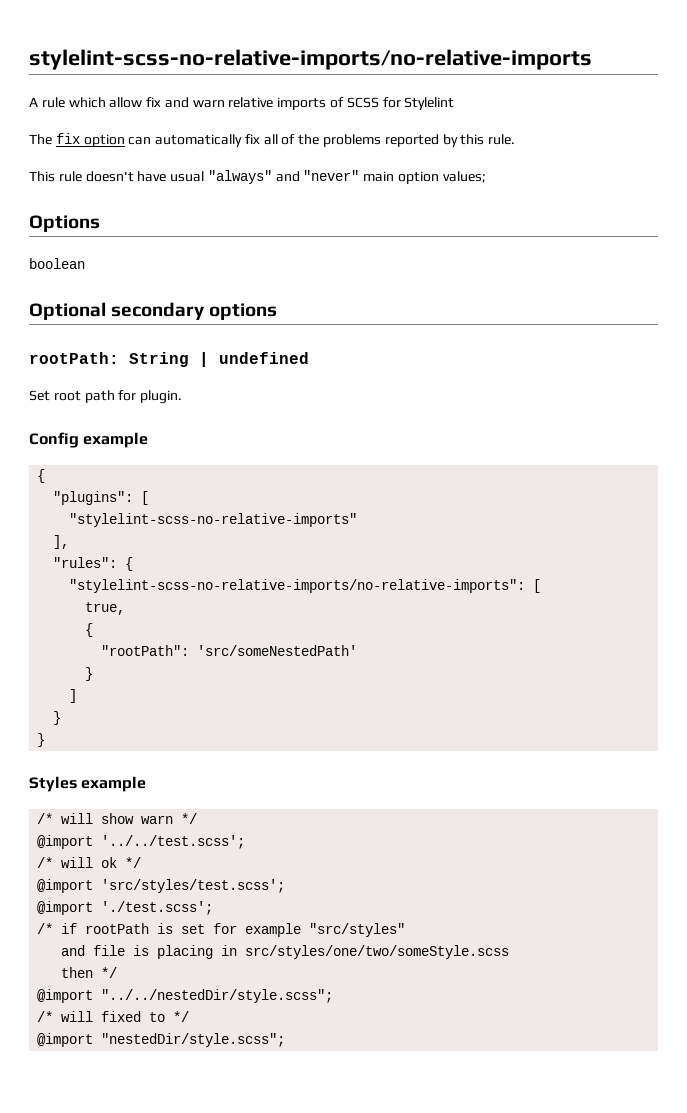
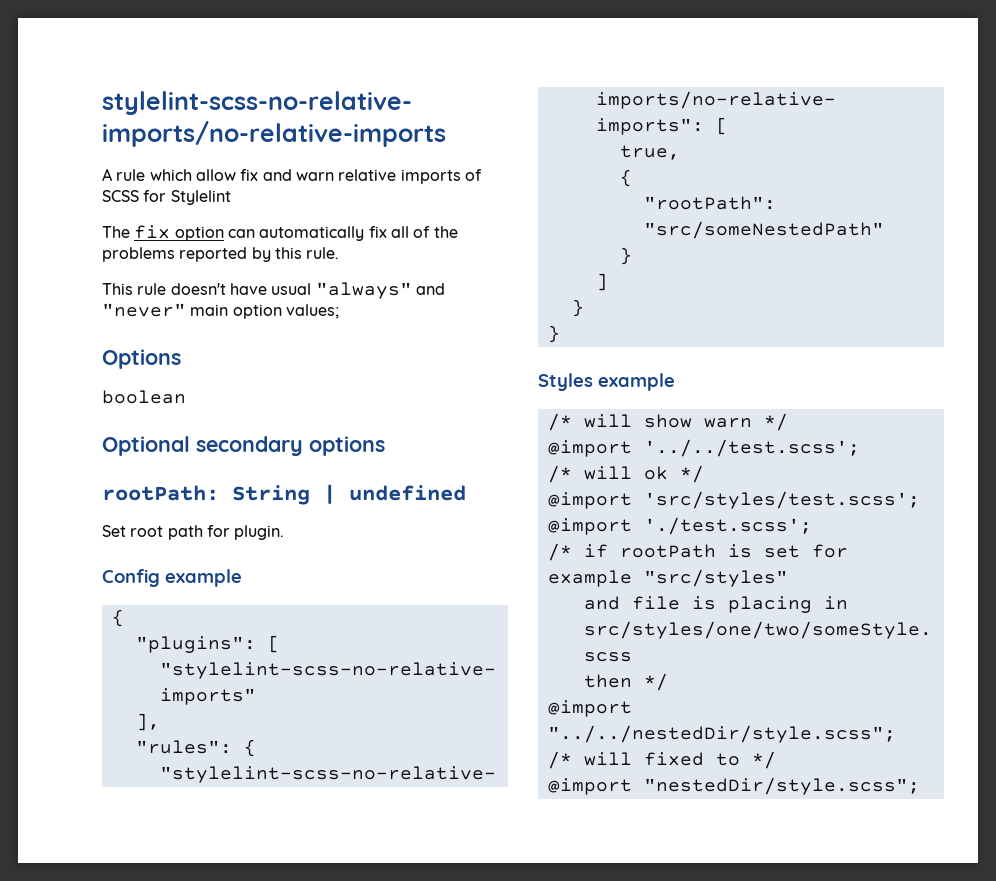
- "rootPath": 'src/someNestedPath'
+ "rootPath": "src/someNestedPath"

